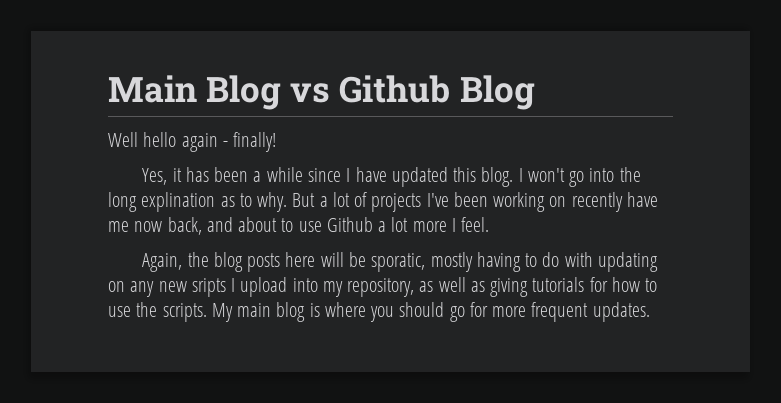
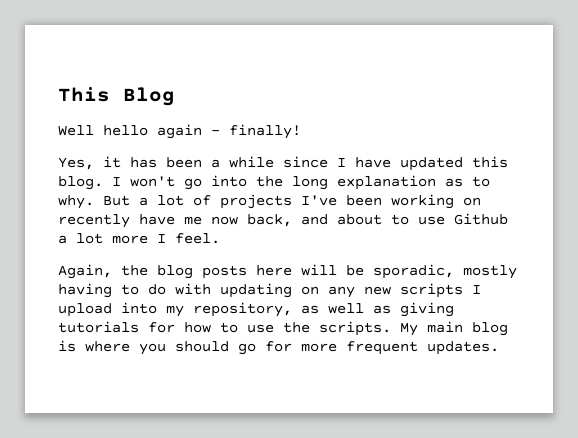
- Main Blog vs Github Blog
+ This Blog
- I won't go into the long explination as to why.
+ I won't go into the long explanation as to why.
- Again, the blog posts here will be sporatic, mostly having to do with updating on any new sripts I upload into my repository, as well as giving tutorials for how to use the scripts.
+ Again, the blog posts here will be sporadic, mostly having to do with updating on any new scripts I upload into my repository, as well as giving tutorials for how to use the scripts.

